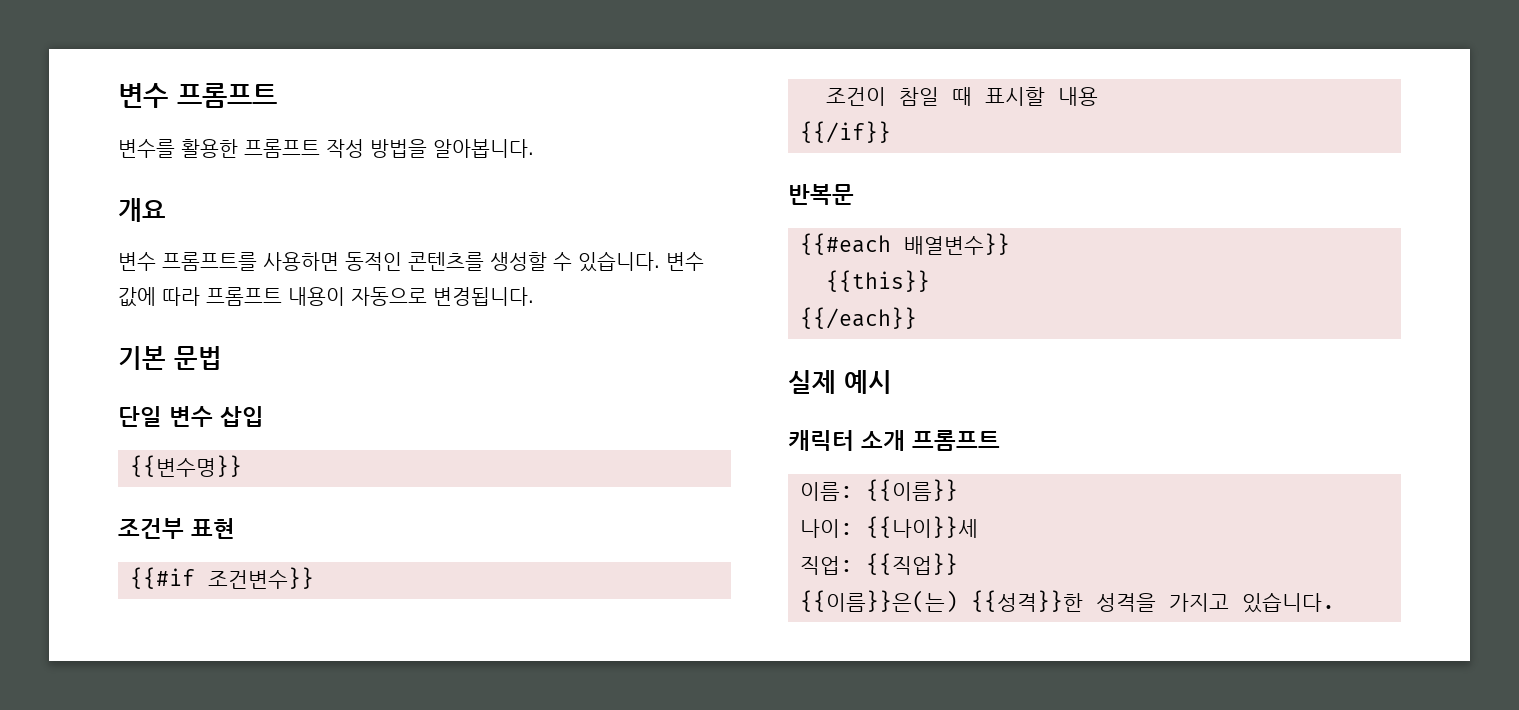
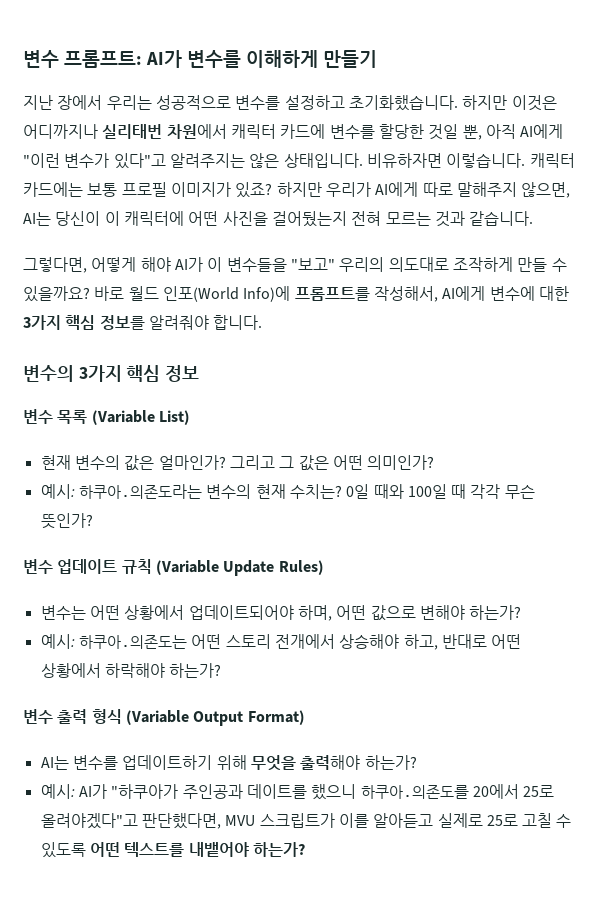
- 변수 프롬프트
- 변수를 활용한 프롬프트 작성 방법을 알아봅니다.
- 개요
- 변수 프롬프트를 사용하면 동적인 콘텐츠를 생성할 수 있습니다. 변수 값에 따라 프롬프트 내용이 자동으로 변경됩니다.
- 기본 문법
- 단일 변수 삽입
- {{변수명}}
- 조건부 표현
- {{#if 조건변수}}
- 조건이 참일 때 표시할 내용
- {{/if}}
- 반복문
- {{#each 배열변수}}
- {{this}}
- {{/each}}
- 실제 예시
- 캐릭터 소개 프롬프트
- 이름: {{이름}}
- 나이: {{나이}}세
- 직업: {{직업}}
- {{이름}}은(는) {{성격}}한 성격을 가지고 있습니다.
+ 변수 프롬프트: AI가 변수를 이해하게 만들기
+ 지난 장에서 우리는 성공적으로 변수를 설정하고 초기화했습니다. 하지만 이것은 어디까지나 실리태번 차원에서 캐릭터 카드에 변수를 할당한 것일 뿐, 아직 AI에게 "이런 변수가 있다"고 알려주지는 않은 상태입니다. 비유하자면 이렇습니다. 캐릭터 카드에는 보통 프로필 이미지가 있죠? 하지만 우리가 AI에게 따로 말해주지 않으면, AI는 당신이 이 캐릭터에 어떤 사진을 걸어뒀는지 전혀 모르는 것과 같습니다.
+ 그렇다면, 어떻게 해야 AI가 이 변수들을 "보고" 우리의 의도대로 조작하게 만들 수 있을까요? 바로 월드 인포(World Info)에 프롬프트를 작성해서, AI에게 변수에 대한 3가지 핵심 정보를 알려줘야 합니다.
+ 변수의 3가지 핵심 정보
+ 변수 목록 (Variable List)
+ 현재 변수의 값은 얼마인가? 그리고 그 값은 어떤 의미인가?
+ 예시: 하쿠아.의존도라는 변수의 현재 수치는? 0일 때와 100일 때 각각 무슨 뜻인가?
+ 변수 업데이트 규칙 (Variable Update Rules)
+ 변수는 어떤 상황에서 업데이트되어야 하며, 어떤 값으로 변해야 하는가?
+ 예시: 하쿠아.의존도는 어떤 스토리 전개에서 상승해야 하고, 반대로 어떤 상황에서 하락해야 하는가?
+ 변수 출력 형식 (Variable Output Format)
+ AI는 변수를 업데이트하기 위해 무엇을 출력해야 하는가?
+ 예시: AI가 "하쿠아가 주인공과 데이트를 했으니 하쿠아.의존도를 20에서 25로 올려야겠다"고 판단했다면, MVU 스크립트가 이를 알아듣고 실제로 25로 고칠 수 있도록 어떤 텍스트를 내뱉어야 하는가?

